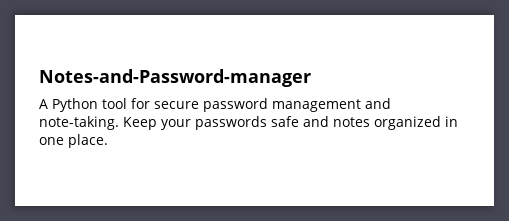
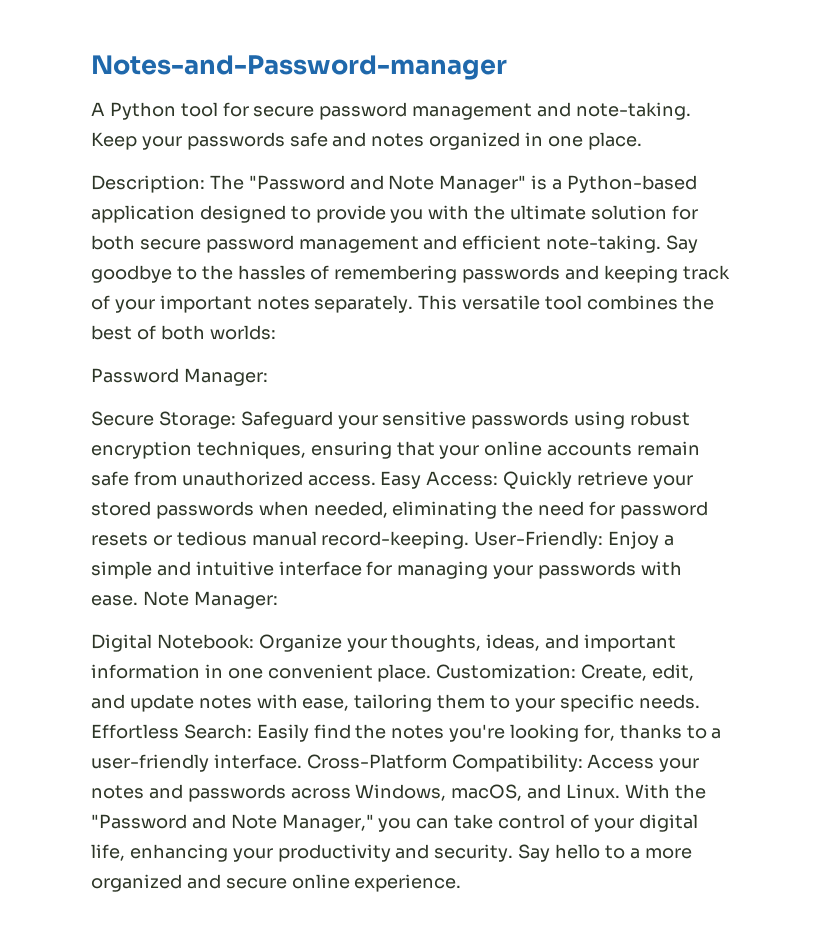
+ Description: The "Password and Note Manager" is a Python-based application designed to provide you with the ultimate solution for both secure password management and efficient note-taking. Say goodbye to the hassles of remembering passwords and keeping track of your important notes separately. This versatile tool combines the best of both worlds:
+ Password Manager:
+ Secure Storage: Safeguard your sensitive passwords using robust encryption techniques, ensuring that your online accounts remain safe from unauthorized access. Easy Access: Quickly retrieve your stored passwords when needed, eliminating the need for password resets or tedious manual record-keeping. User-Friendly: Enjoy a simple and intuitive interface for managing your passwords with ease. Note Manager:
+ Digital Notebook: Organize your thoughts, ideas, and important information in one convenient place. Customization: Create, edit, and update notes with ease, tailoring them to your specific needs. Effortless Search: Easily find the notes you're looking for, thanks to a user-friendly interface. Cross-Platform Compatibility: Access your notes and passwords across Windows, macOS, and Linux. With the "Password and Note Manager," you can take control of your digital life, enhancing your productivity and security. Say hello to a more organized and secure online experience.

